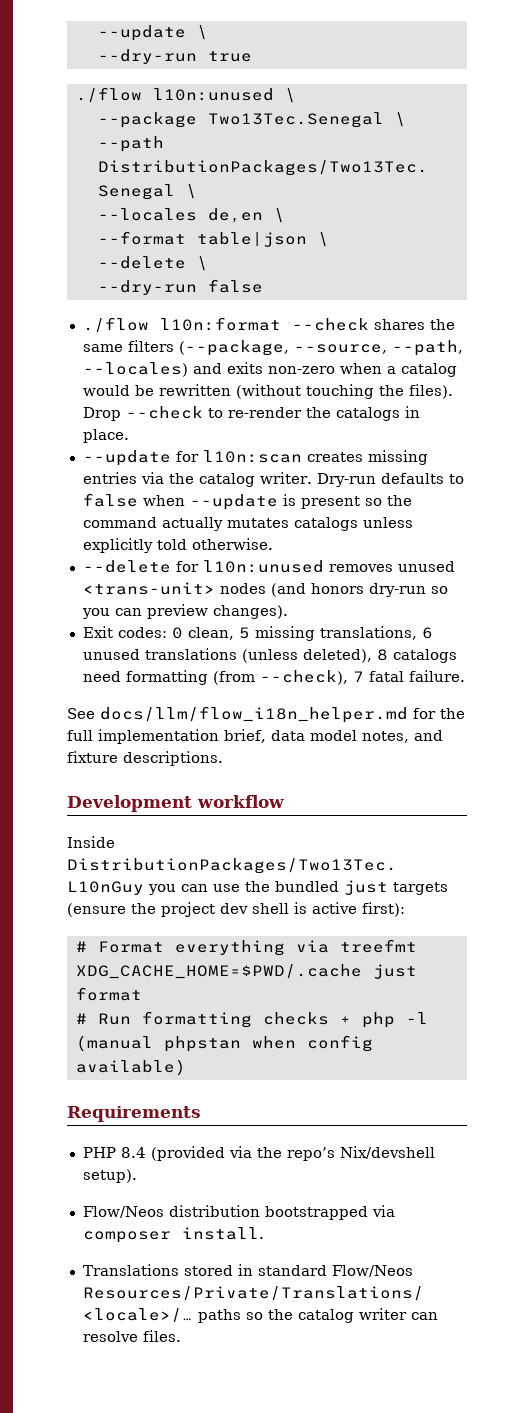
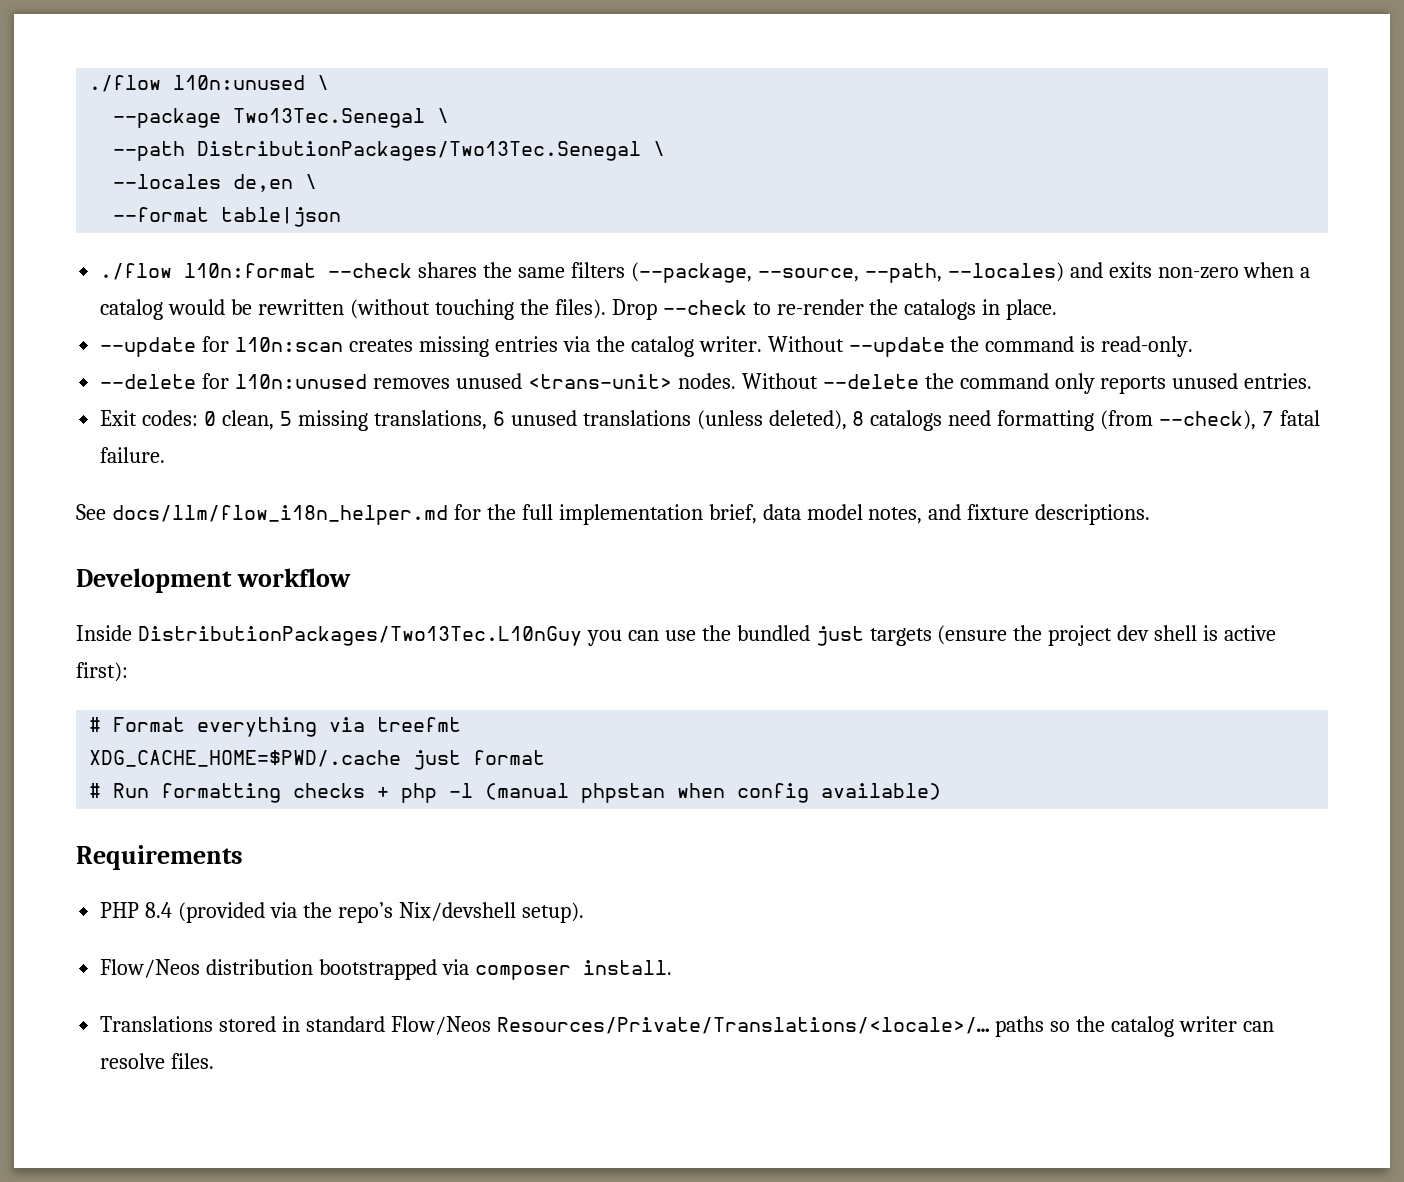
- --update \
- --dry-run true
- --format table|json \
- --delete \
- --dry-run false
+ --format table|json
- Dry-run defaults to false when --update is present so the command actually mutates catalogs unless explicitly told otherwise.
+ Without --update the command is read-only.
- --delete for l10n:unused removes unused <trans-unit> nodes (and honors dry-run so you can preview changes).
+ --delete for l10n:unused removes unused <trans-unit> nodes. Without --delete the command only reports unused entries.

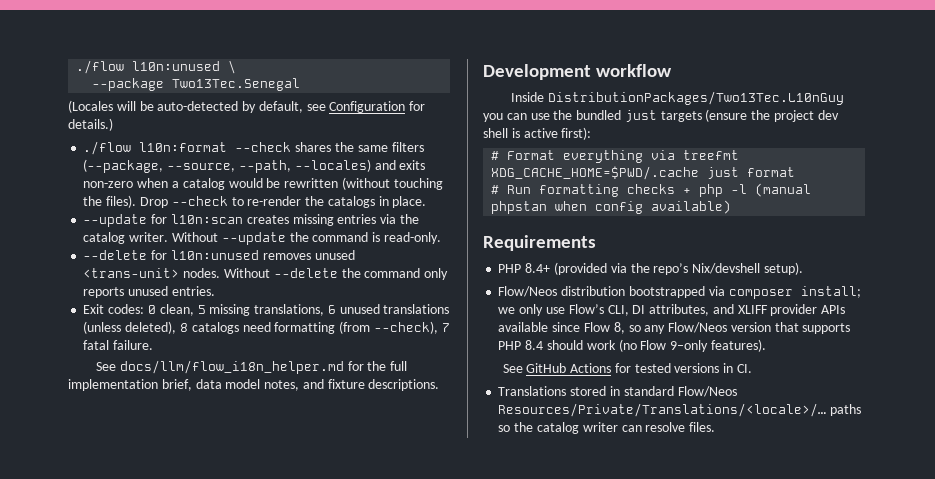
- --package Two13Tec.Senegal \
- --path DistributionPackages/Two13Tec.Senegal \
- --locales de,en \
- --format table|json
+ --package Two13Tec.Senegal
+ (Locales will be auto-detected by default, see Configuration for details.)
- PHP 8.4 (provided via the repo’s Nix/devshell setup).
+ PHP 8.4+ (provided via the repo’s Nix/devshell setup).
- Flow/Neos distribution bootstrapped via composer install.
+ Flow/Neos distribution bootstrapped via composer install; we only use Flow’s CLI, DI attributes, and XLIFF provider APIs available since Flow 8, so any Flow/Neos version that supports PHP 8.4 should work (no Flow 9–only features).
+ See GitHub Actions for tested versions in CI.

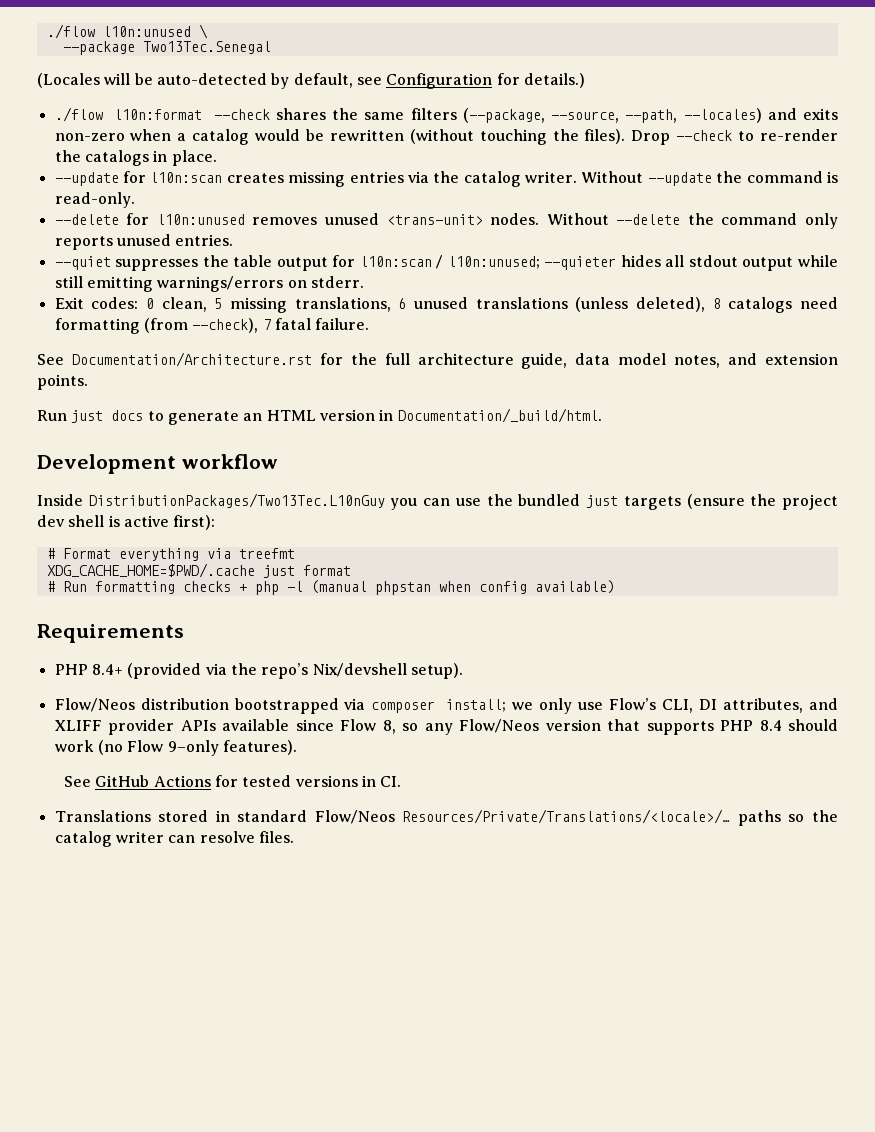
+ --quiet suppresses the table output for l10n:scan / l10n:unused; --quieter hides all stdout output while still emitting warnings/errors on stderr.
- See docs/llm/flow_i18n_helper.md for the full implementation brief, data model notes, and fixture descriptions.
+ See Documentation/Architecture.rst for the full architecture guide, data model notes, and extension points.
+ Run just docs to generate an HTML version in Documentation/_build/html.

